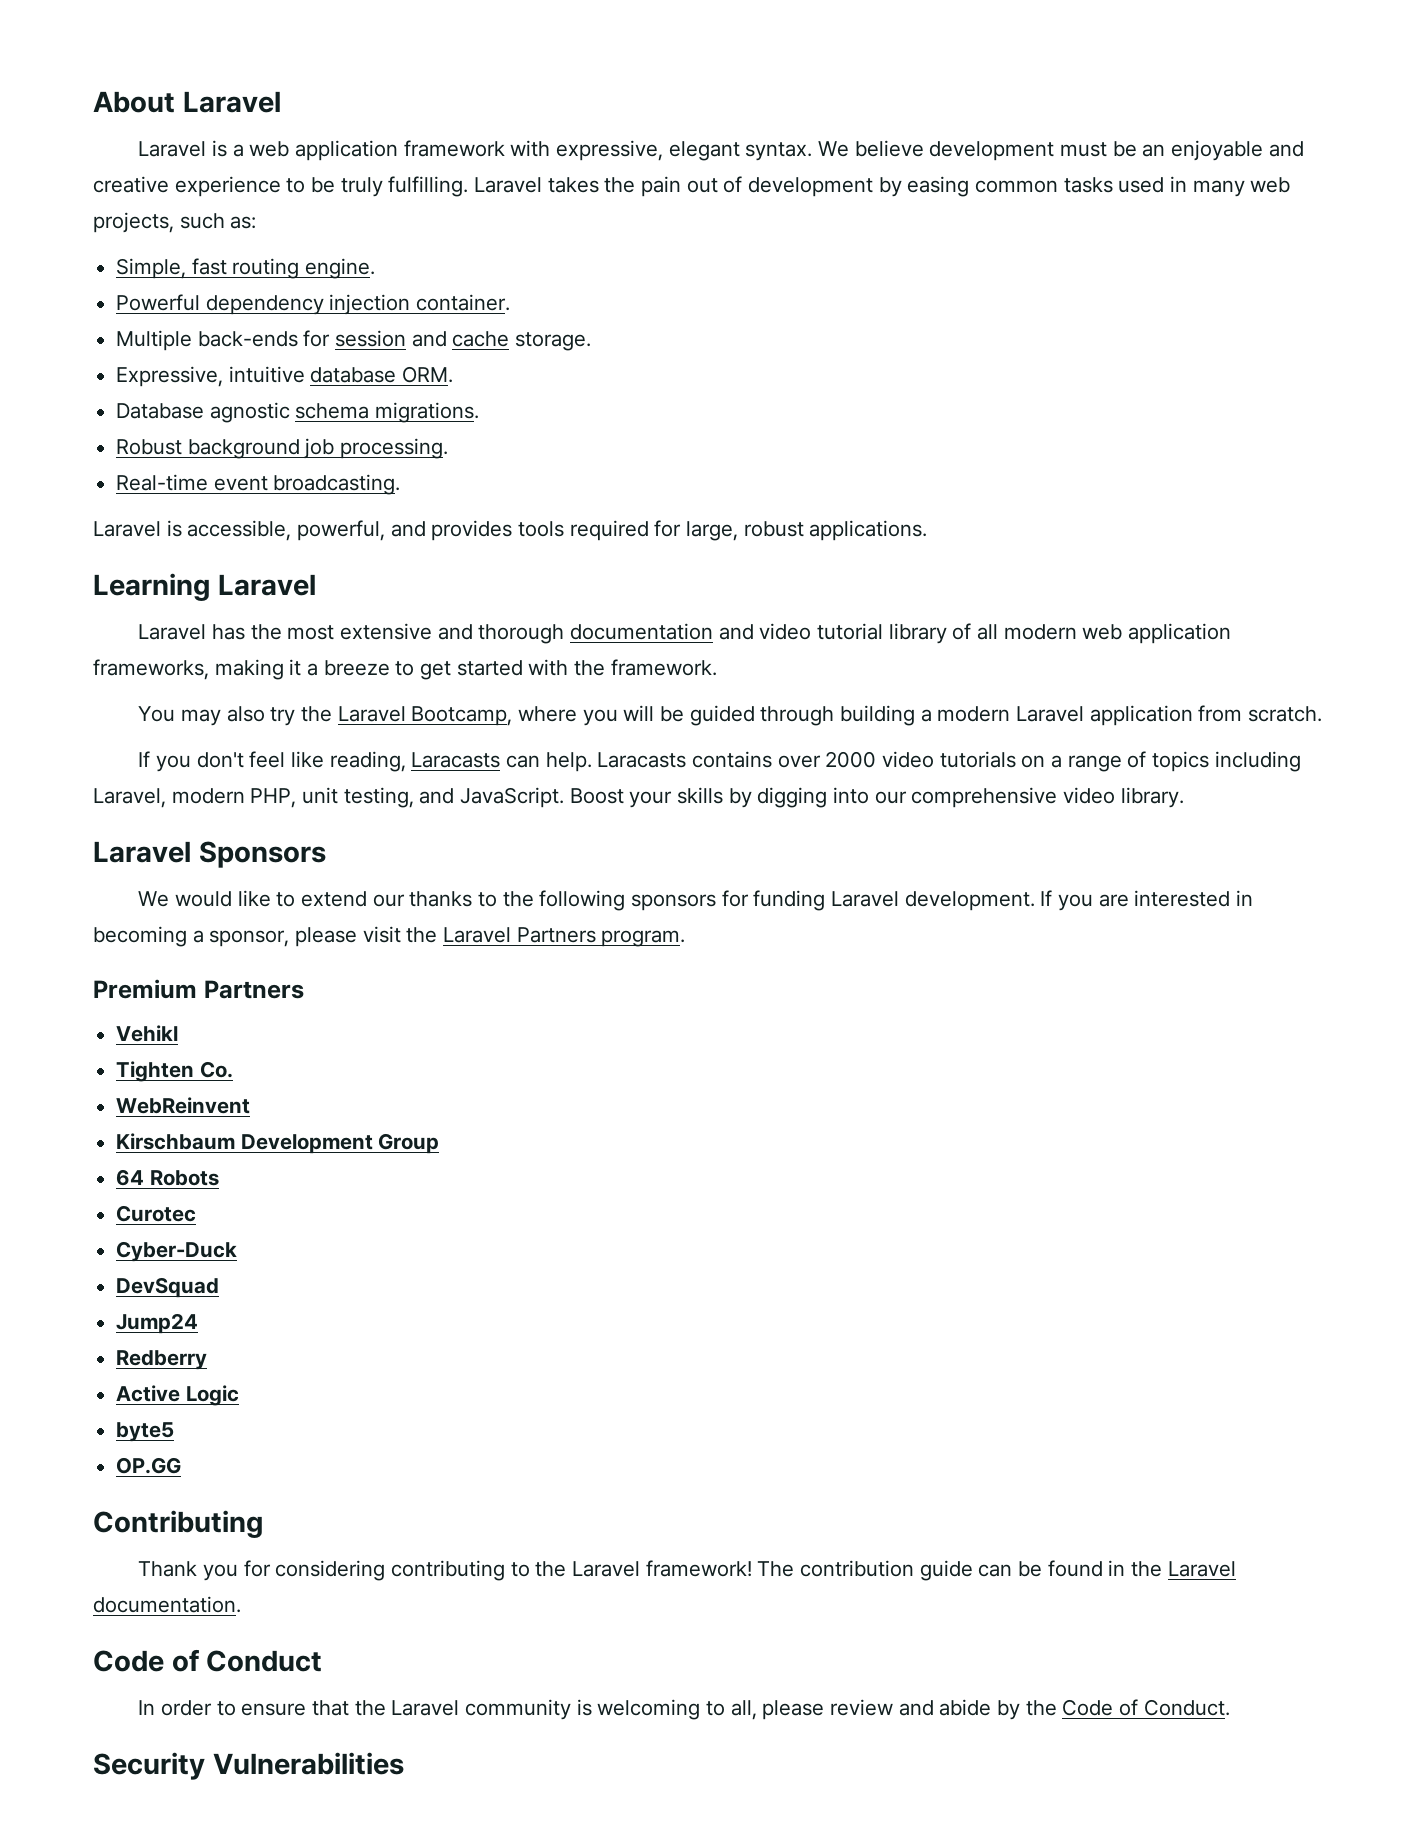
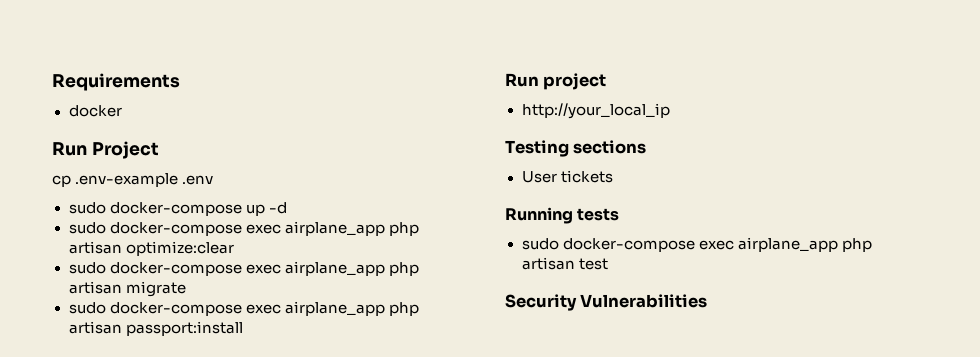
- About Laravel
- Laravel is a web application framework with expressive, elegant syntax. We believe development must be an enjoyable and creative experience to be truly fulfilling. Laravel takes the pain out of development by easing common tasks used in many web projects, such as:
- Simple, fast routing engine.
- Powerful dependency injection container.
- Multiple back-ends for session and cache storage.
- Expressive, intuitive database ORM.
- Database agnostic schema migrations.
- Robust background job processing.
- Real-time event broadcasting.
- Laravel is accessible, powerful, and provides tools required for large, robust applications.
- Learning Laravel
- Laravel has the most extensive and thorough documentation and video tutorial library of all modern web application frameworks, making it a breeze to get started with the framework.
- You may also try the Laravel Bootcamp, where you will be guided through building a modern Laravel application from scratch.
- If you don't feel like reading, Laracasts can help. Laracasts contains over 2000 video tutorials on a range of topics including Laravel, modern PHP, unit testing, and JavaScript. Boost your skills by digging into our comprehensive video library.
- Laravel Sponsors
- We would like to extend our thanks to the following sponsors for funding Laravel development. If you are interested in becoming a sponsor, please visit the Laravel Partners program.
- Premium Partners
- Vehikl
- Tighten Co.
- WebReinvent
- Kirschbaum Development Group
- 64 Robots
- Curotec
- Cyber-Duck
- DevSquad
- Jump24
- Redberry
- Active Logic
- byte5
- OP.GG
- Contributing
- Thank you for considering contributing to the Laravel framework! The contribution guide can be found in the Laravel documentation.
- Code of Conduct
- In order to ensure that the Laravel community is welcoming to all, please review and abide by the Code of Conduct.
+ Requirements
+ docker
+ Run Project
+ cp .env-example .env
+ sudo docker-compose up -d
+ sudo docker-compose exec airplane_app php artisan optimize:clear
+ sudo docker-compose exec airplane_app php artisan migrate
+ sudo docker-compose exec airplane_app php artisan passport:install
+ Run project
+ http://your_local_ip
+ Testing sections
+ User tickets
+ Running tests
+ sudo docker-compose exec airplane_app php artisan test

